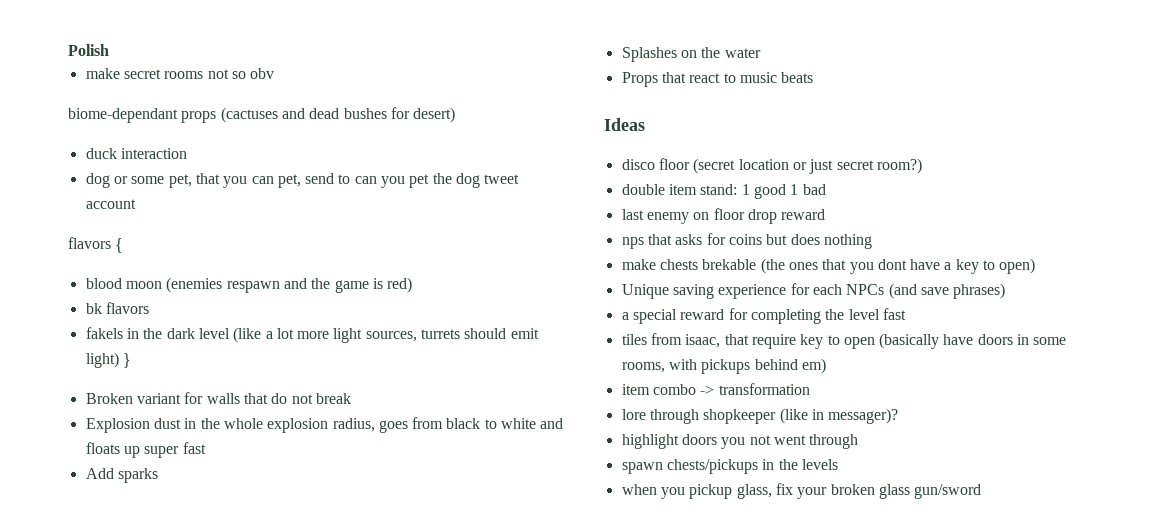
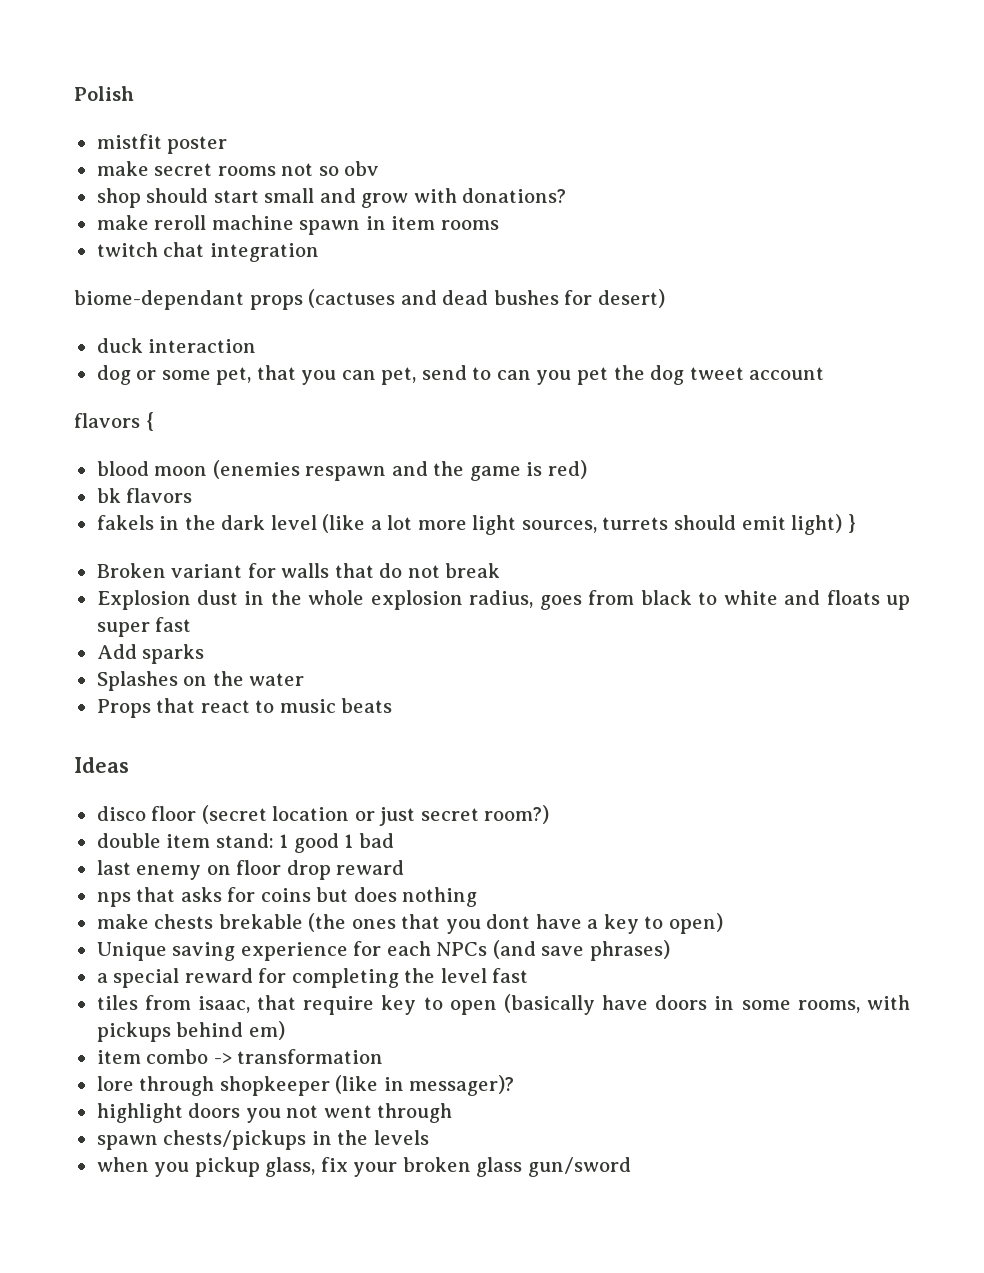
+ mistfit poster
+ shop should start small and grow with donations?
+ make reroll machine spawn in item rooms
+ twitch chat integration

